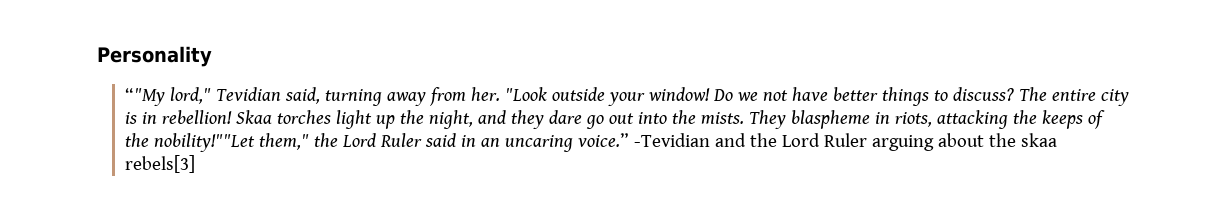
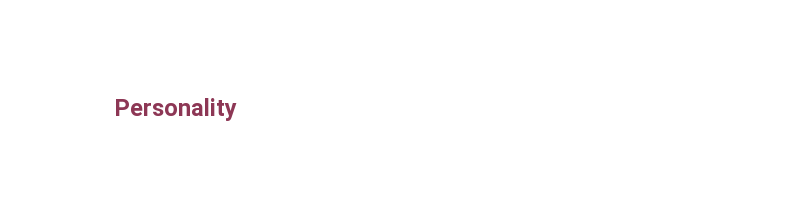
- “"My lord," Tevidian said, turning away from her. "Look outside your window! Do we not have better things to discuss? The entire city is in rebellion! Skaa torches light up the night, and they dare go out into the mists. They blaspheme in riots, attacking the keeps of the nobility!""Let them," the Lord Ruler said in an uncaring voice.” -Tevidian and the Lord Ruler arguing about the skaa rebels[3]

